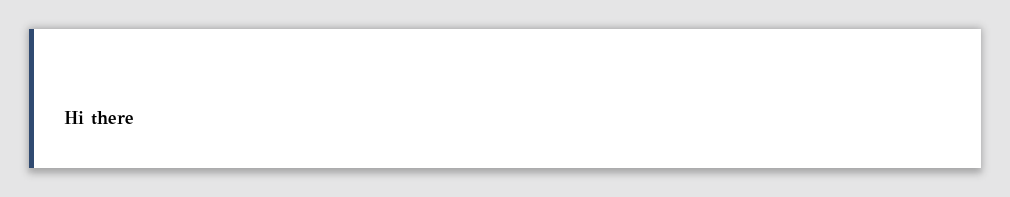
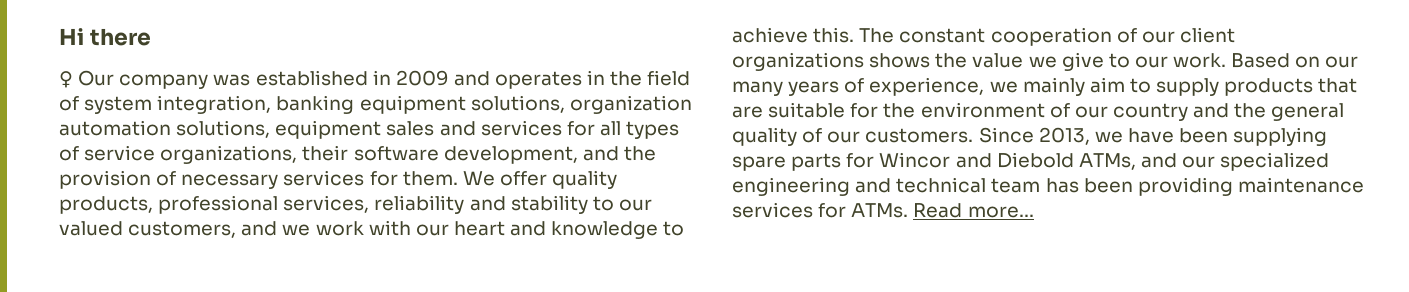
+ ♀ Our company was established in 2009 and operates in the field of system integration, banking equipment solutions, organization automation solutions, equipment sales and services for all types of service organizations, their software development, and the provision of necessary services for them. We offer quality products, professional services, reliability and stability to our valued customers, and we work with our heart and knowledge to achieve this. The constant cooperation of our client organizations shows the value we give to our work. Based on our many years of experience, we mainly aim to supply products that are suitable for the environment of our country and the general quality of our customers. Since 2013, we have been supplying spare parts for Wincor and Diebold ATMs, and our specialized engineering and technical team has been providing maintenance services for ATMs. Read more...

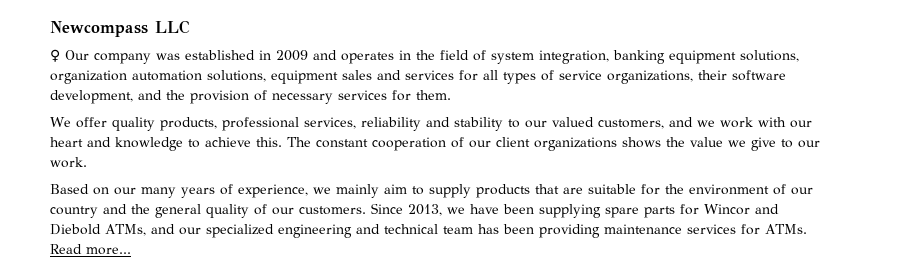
- Hi there
+ Newcompass LLC
- ♀ Our company was established in 2009 and operates in the field of system integration, banking equipment solutions, organization automation solutions, equipment sales and services for all types of service organizations, their software development, and the provision of necessary services for them. We offer quality products, professional services, reliability and stability to our valued customers, and we work with our heart and knowledge to achieve this.
+ ♀ Our company was established in 2009 and operates in the field of system integration, banking equipment solutions, organization automation solutions, equipment sales and services for all types of service organizations, their software development, and the provision of necessary services for them.
+ We offer quality products, professional services, reliability and stability to our valued customers, and we work with our heart and knowledge to achieve this.
- The constant cooperation of our client organizations shows the value we give to our work. Based on our many years of experience, we mainly aim to supply products that are suitable for the environment of our country and the general quality of our customers.
+ The constant cooperation of our client organizations shows the value we give to our work.
+ Based on our many years of experience, we mainly aim to supply products that are suitable for the environment of our country and the general quality of our customers.

